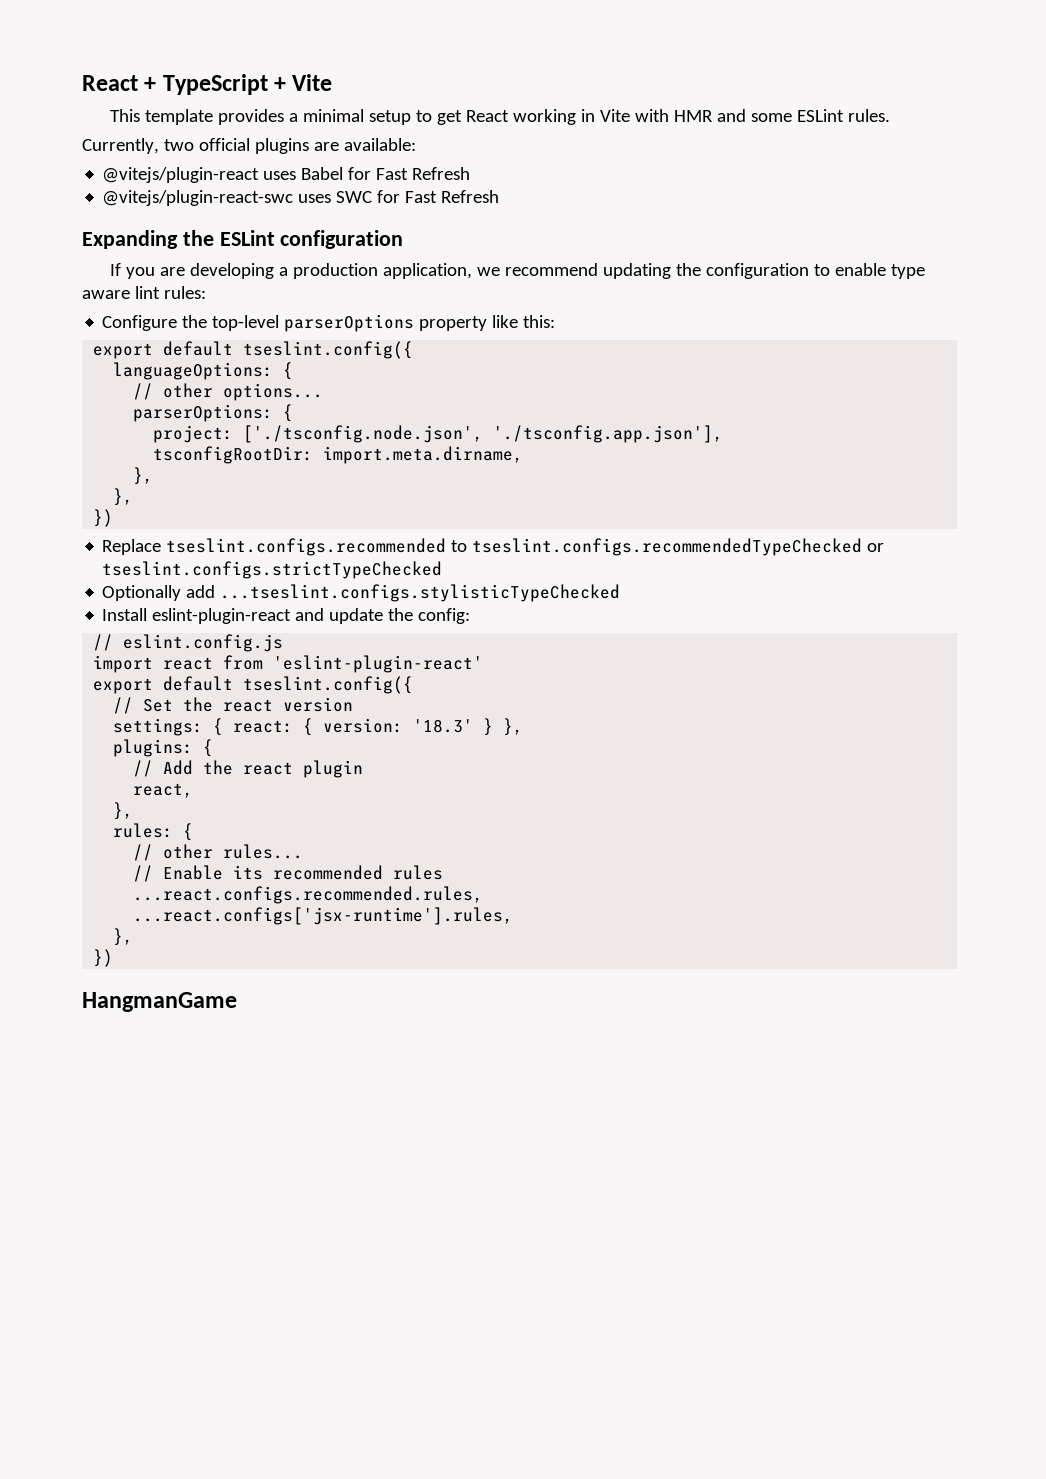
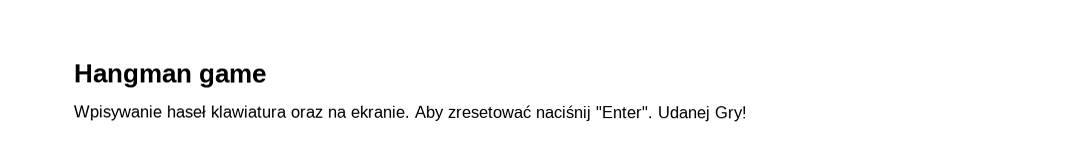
- React + TypeScript + Vite
- This template provides a minimal setup to get React working in Vite with HMR and some ESLint rules.
- Currently, two official plugins are available:
- @vitejs/plugin-react uses Babel for Fast Refresh
- @vitejs/plugin-react-swc uses SWC for Fast Refresh
- Expanding the ESLint configuration
- If you are developing a production application, we recommend updating the configuration to enable type aware lint rules:
- Configure the top-level parserOptions property like this:
- export default tseslint.config({
- languageOptions: {
- // other options...
- parserOptions: {
- project: ['./tsconfig.node.json', './tsconfig.app.json'],
- tsconfigRootDir: import.meta.dirname,
- },
- },
- })
- Replace tseslint.configs.recommended to tseslint.configs.recommendedTypeChecked or tseslint.configs.strictTypeChecked
- Optionally add ...tseslint.configs.stylisticTypeChecked
- Install eslint-plugin-react and update the config:
- // eslint.config.js
- import react from 'eslint-plugin-react'
- export default tseslint.config({
- // Set the react version
- settings: { react: { version: '18.3' } },
- plugins: {
- // Add the react plugin
- react,
- },
- rules: {
- // other rules...
- // Enable its recommended rules
- ...react.configs.recommended.rules,
- ...react.configs['jsx-runtime'].rules,
- },
- })
- HangmanGame
+ Hangman game
+ Wpisywanie haseł klawiatura oraz na ekranie. Aby zresetować naciśnij "Enter". Udanej Gry!

